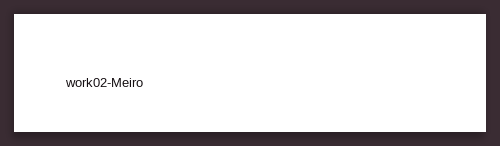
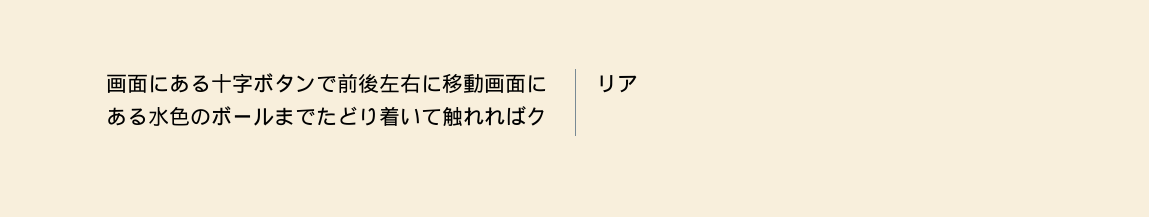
- work02-Meiro
+ 画面にある十字ボタンで前後左右に移動画面にある水色のボールまでたどり着いて触れればクリア

